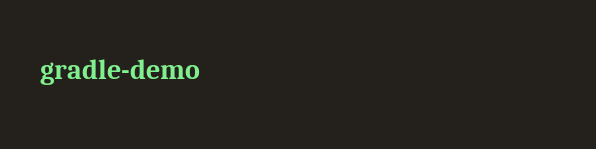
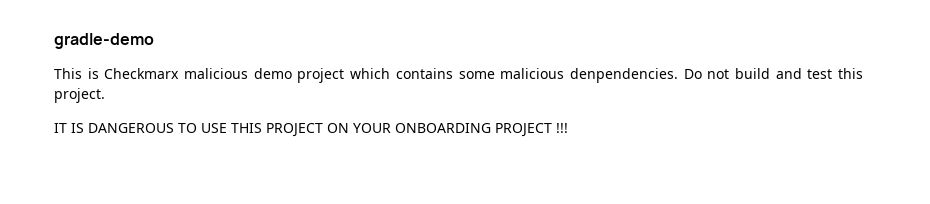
+ This is Checkmarx malicious demo project which contains some malicious denpendencies. Do not build and test this project.
+ IT IS DANGEROUS TO USE THIS PROJECT ON YOUR ONBOARDING PROJECT !!!

